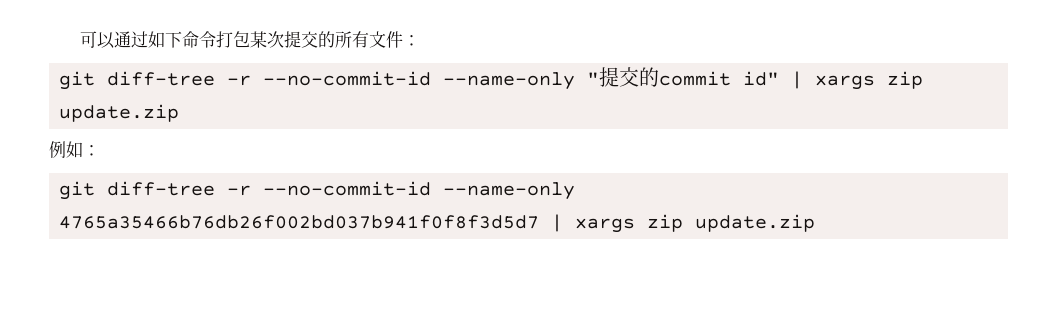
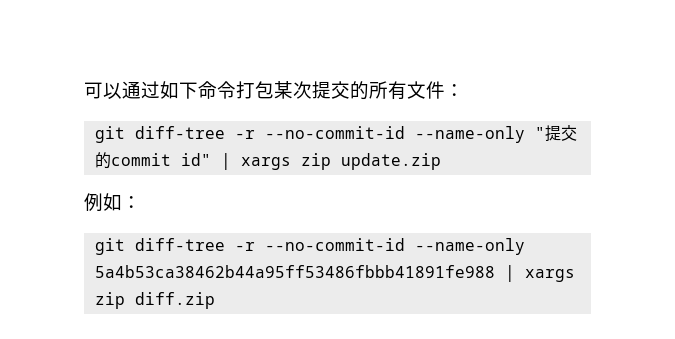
- git diff-tree -r --no-commit-id --name-only 4765a35466b76db26f002bd037b941f0f8f3d5d7 | xargs zip update.zip
+ git diff-tree -r --no-commit-id --name-only 5a4b53ca38462b44a95ff53486fbbb41891fe988 | xargs zip diff.zip

